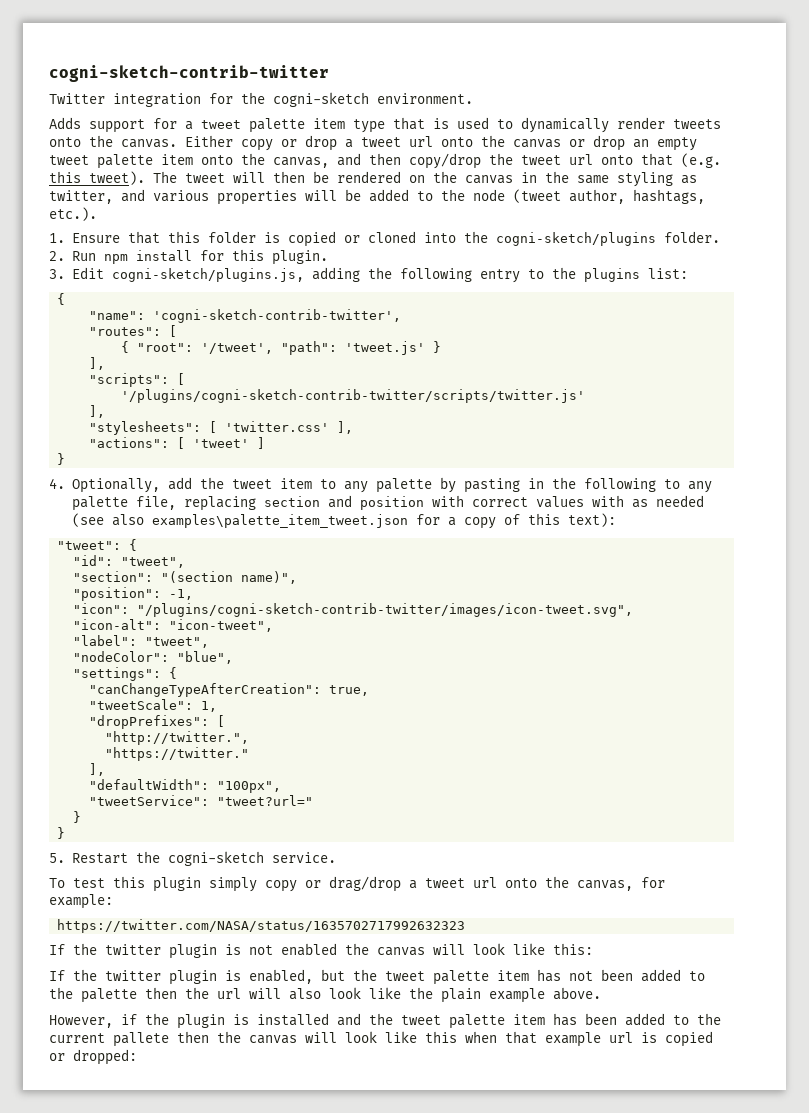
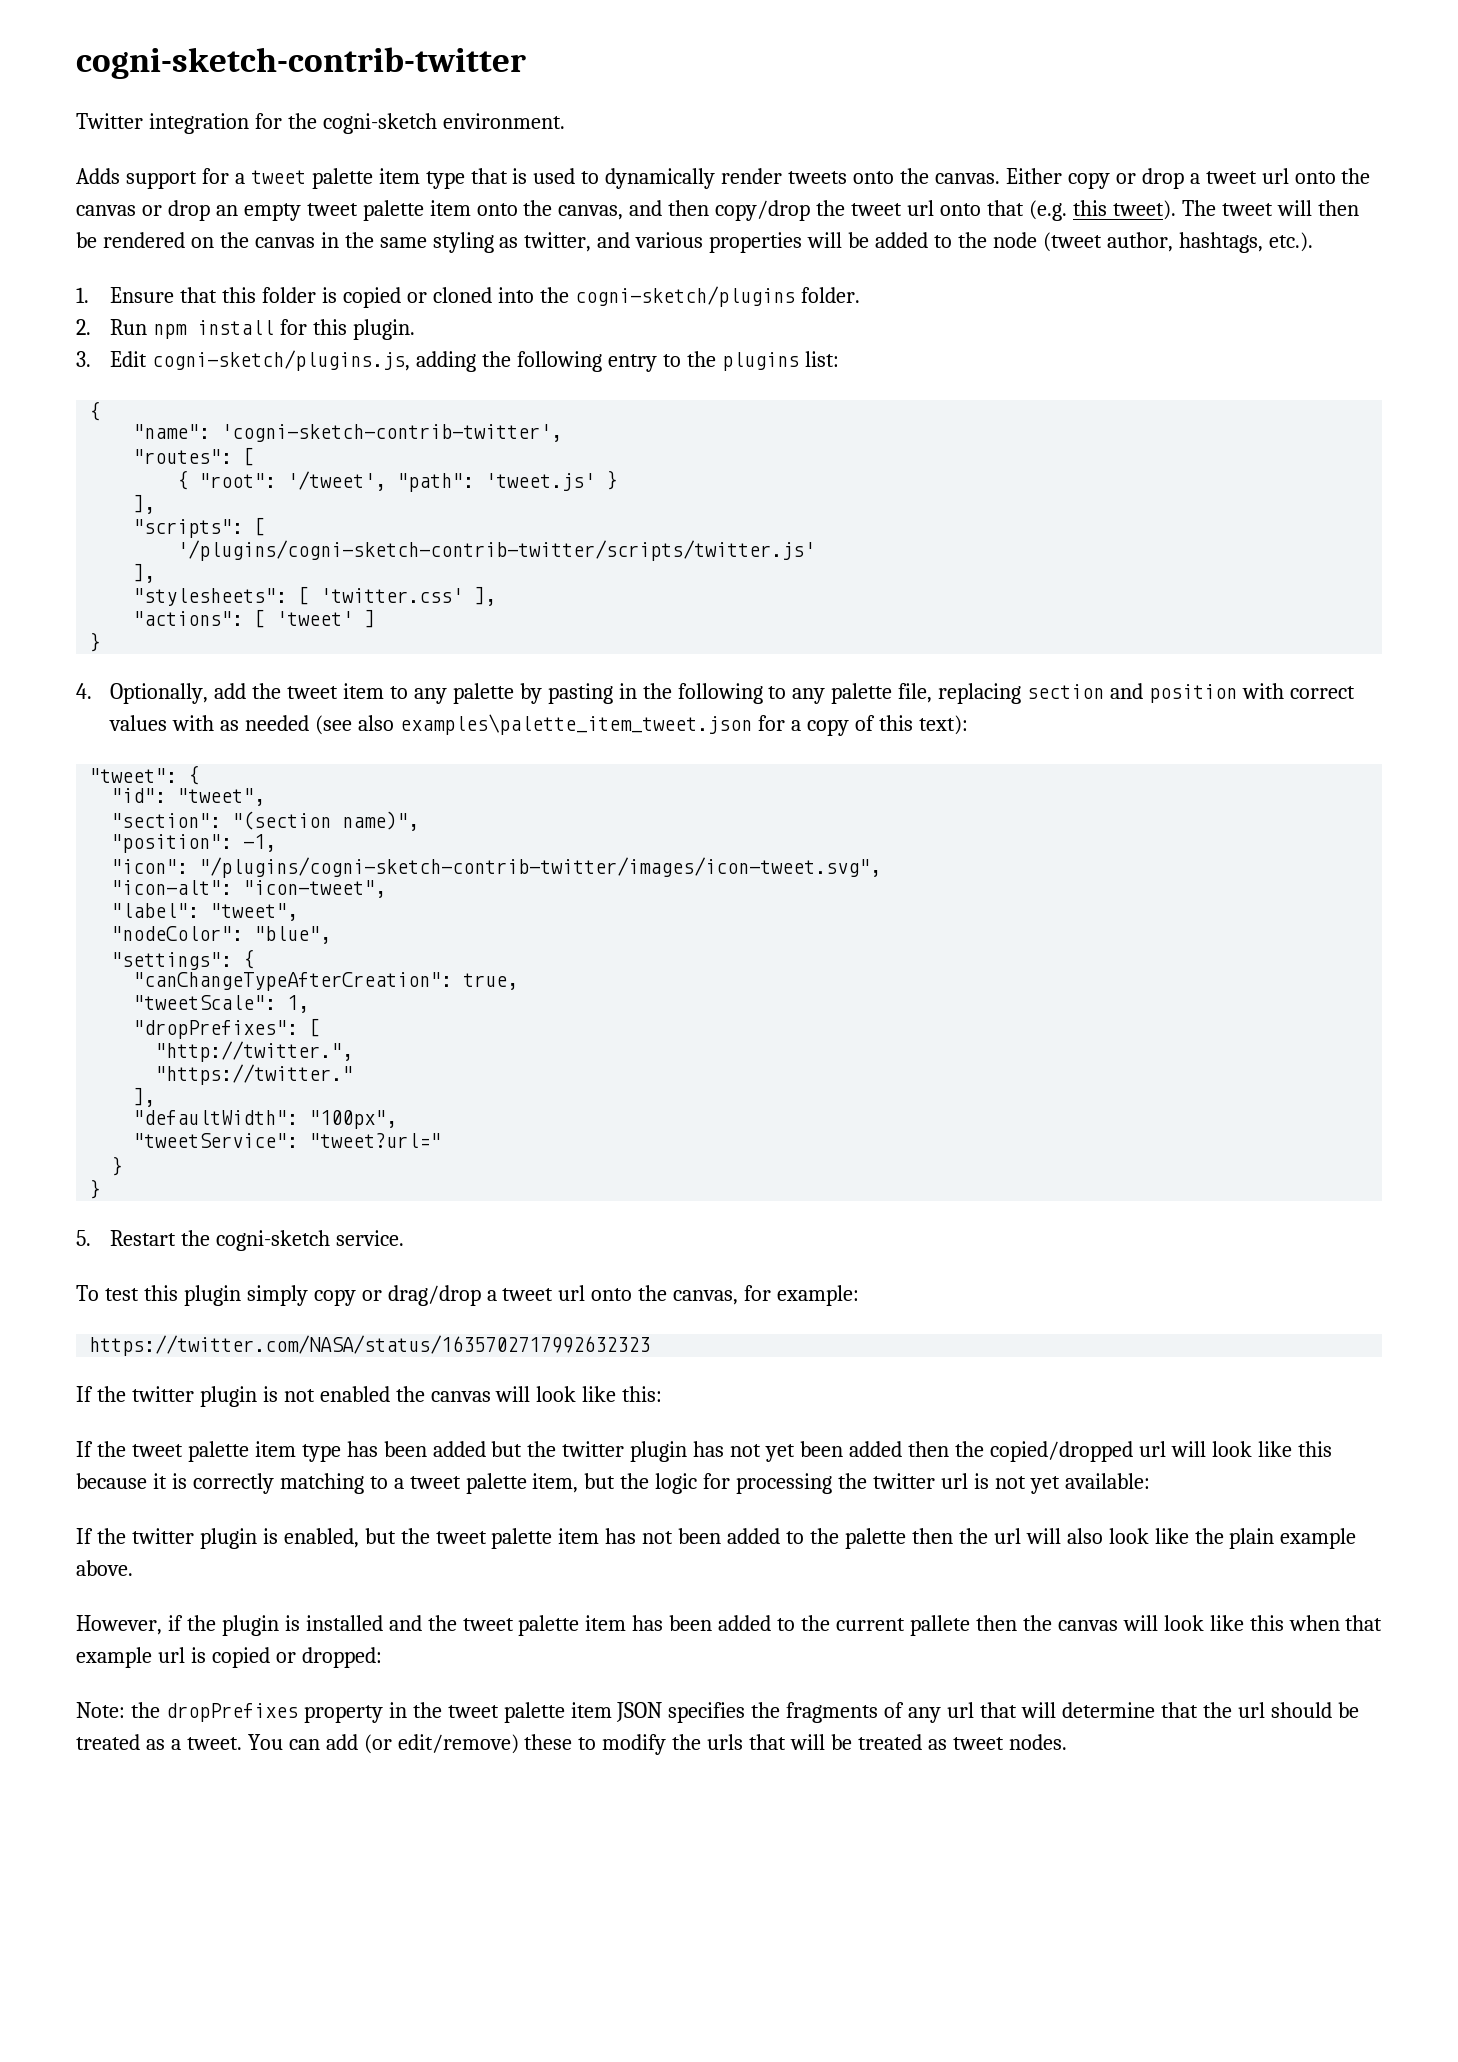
+ If the tweet palette item type has been added but the twitter plugin has not yet been added then the copied/dropped url will look like this because it is correctly matching to a tweet palette item, but the logic for processing the twitter url is not yet available:
+ Note: the dropPrefixes property in the tweet palette item JSON specifies the fragments of any url that will determine that the url should be treated as a tweet. You can add (or edit/remove) these to modify the urls that will be treated as tweet nodes.

